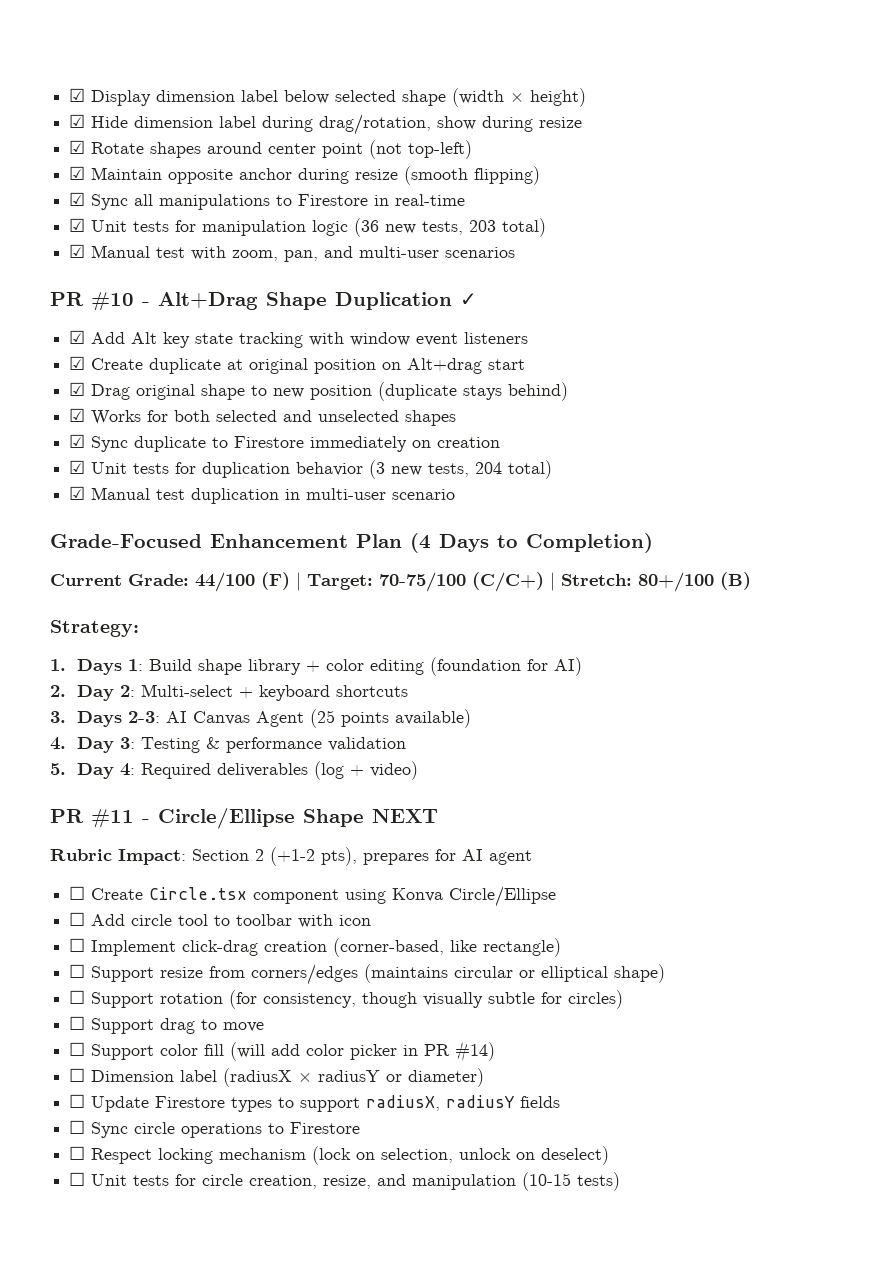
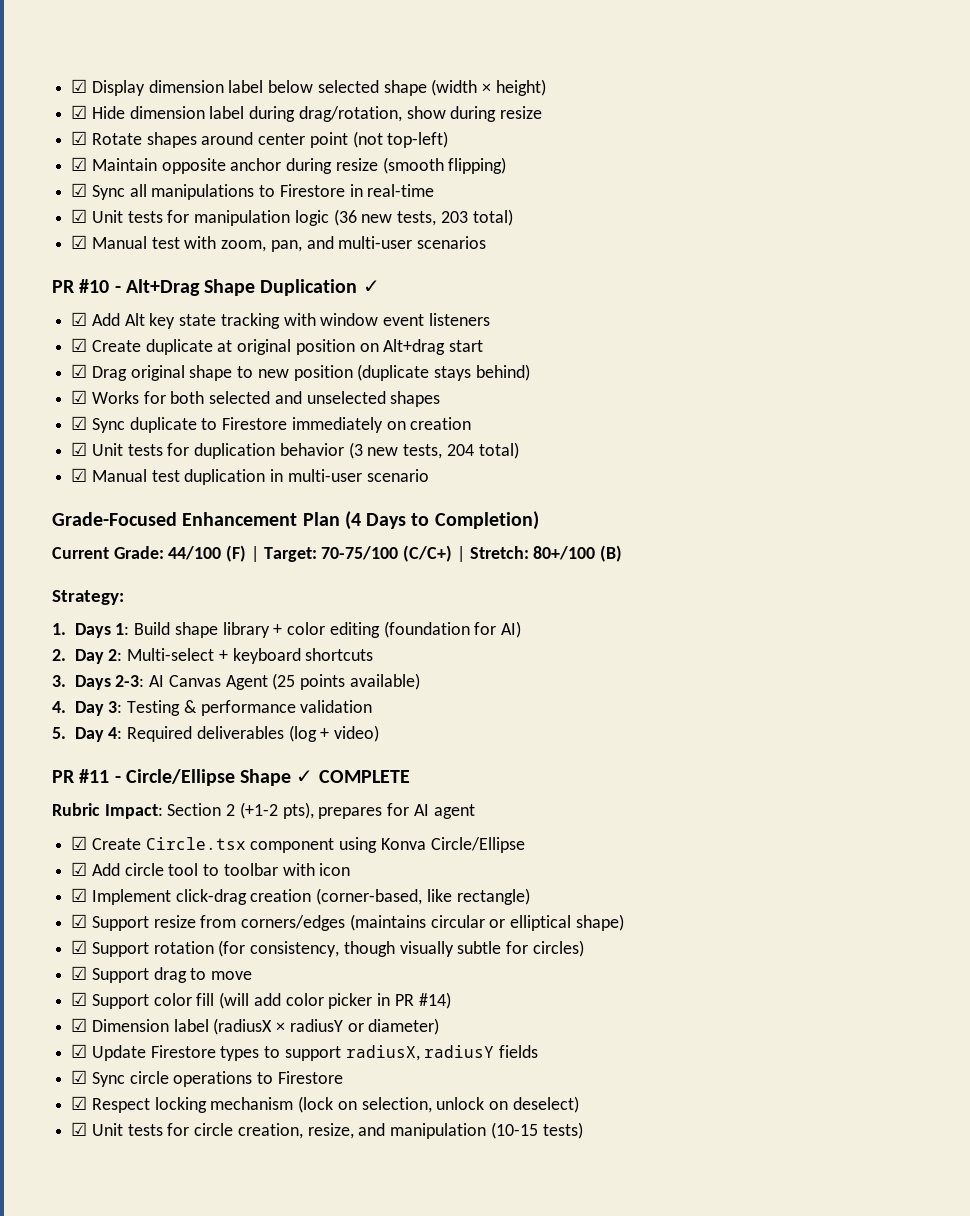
- PR #11 - Circle/Ellipse Shape NEXT
+ PR #11 - Circle/Ellipse Shape ✓ COMPLETE
- ☐ Create Circle.tsx component using Konva Circle/Ellipse
+ ☑ Create Circle.tsx component using Konva Circle/Ellipse
- ☐ Add circle tool to toolbar with icon
+ ☑ Add circle tool to toolbar with icon
- ☐ Implement click-drag creation (corner-based, like rectangle)
+ ☑ Implement click-drag creation (corner-based, like rectangle)
- ☐ Support resize from corners/edges (maintains circular or elliptical shape)
+ ☑ Support resize from corners/edges (maintains circular or elliptical shape)
- ☐ Support rotation (for consistency, though visually subtle for circles)
+ ☑ Support rotation (for consistency, though visually subtle for circles)
- ☐ Support drag to move
+ ☑ Support drag to move
- ☐ Support color fill (will add color picker in PR #14)
+ ☑ Support color fill (will add color picker in PR #14)
- ☐ Dimension label (radiusX × radiusY or diameter)
+ ☑ Dimension label (radiusX × radiusY or diameter)
- ☐ Update Firestore types to support radiusX, radiusY fields
+ ☑ Update Firestore types to support radiusX, radiusY fields
- ☐ Sync circle operations to Firestore
+ ☑ Sync circle operations to Firestore
- ☐ Respect locking mechanism (lock on selection, unlock on deselect)
+ ☑ Respect locking mechanism (lock on selection, unlock on deselect)
- ☐ Unit tests for circle creation, resize, and manipulation (10-15 tests)
+ ☑ Unit tests for circle creation, resize, and manipulation (10-15 tests)

